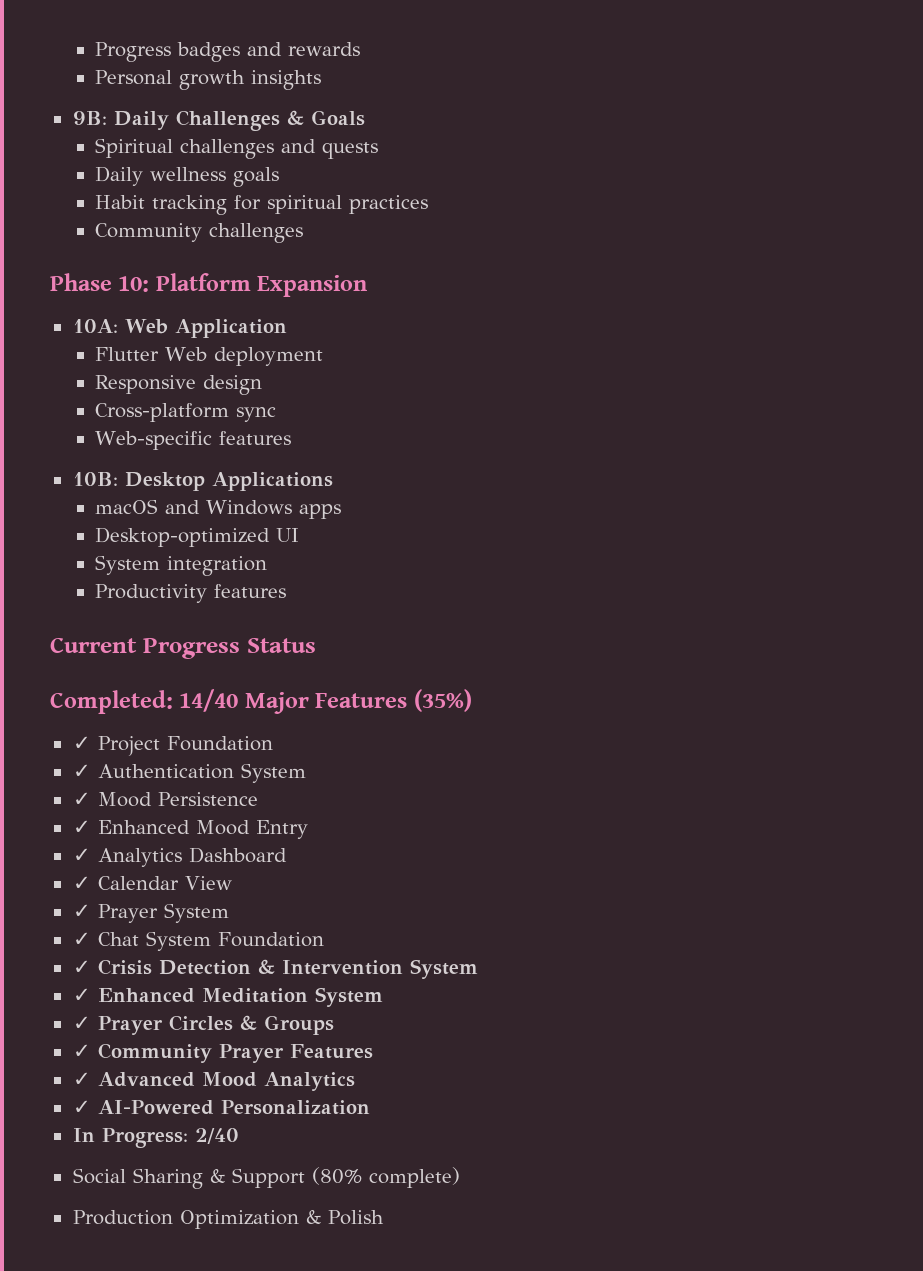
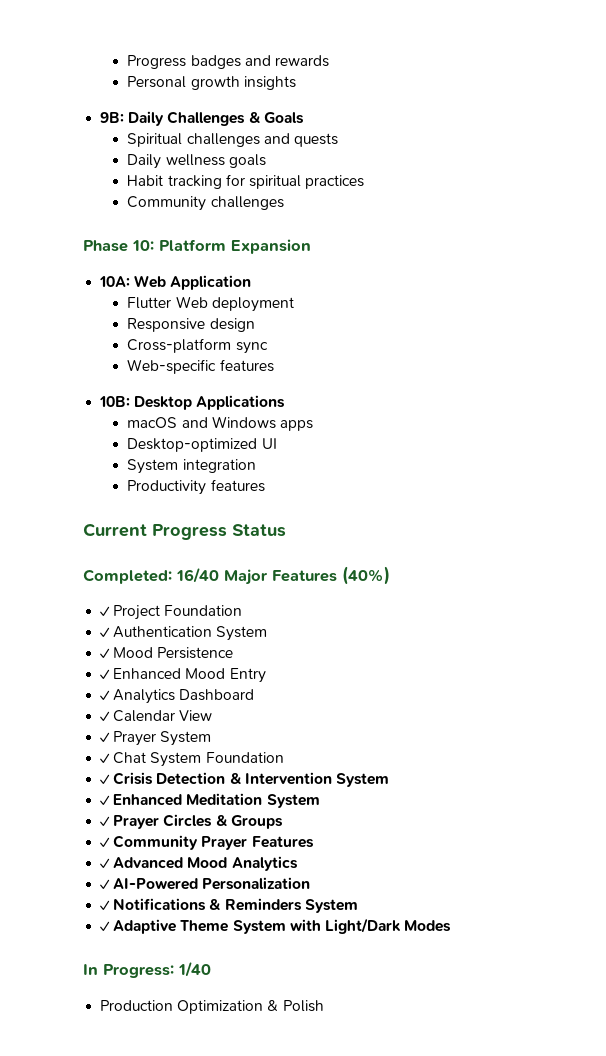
- Completed: 14/40 Major Features (35%)
+ Completed: 16/40 Major Features (40%)
- In Progress: 2/40
- Social Sharing & Support (80% complete)
+ ✓ Notifications & Reminders System
+ ✓ Adaptive Theme System with Light/Dark Modes
+ In Progress: 1/40

